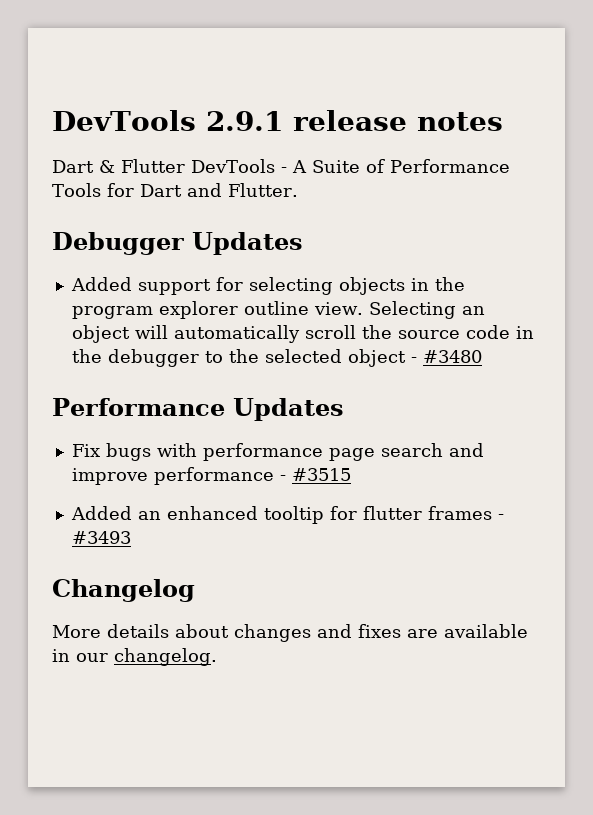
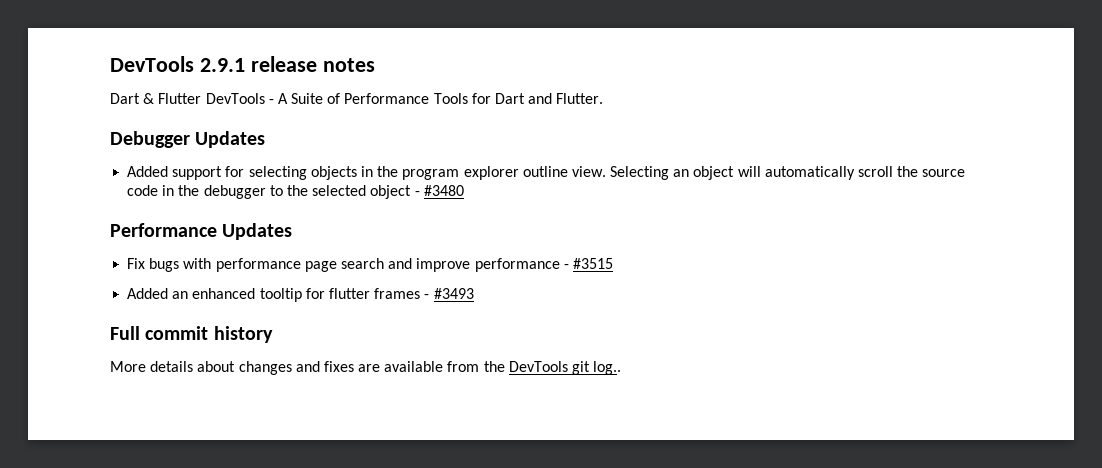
- Changelog
+ Full commit history
- More details about changes and fixes are available in our changelog.
+ More details about changes and fixes are available from the DevTools git log..

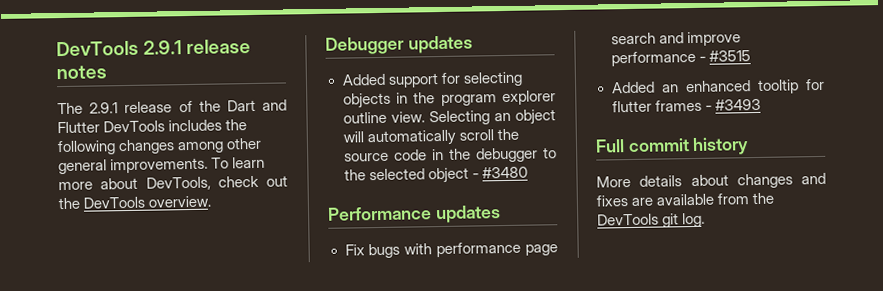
- Dart & Flutter DevTools - A Suite of Performance Tools for Dart and Flutter.
+ The 2.9.1 release of the Dart and Flutter DevTools includes the following changes among other general improvements. To learn more about DevTools, check out the DevTools overview.
- Debugger Updates
+ Debugger updates
- Performance Updates
+ Performance updates
- More details about changes and fixes are available from the DevTools git log..
+ More details about changes and fixes are available from the DevTools git log.

